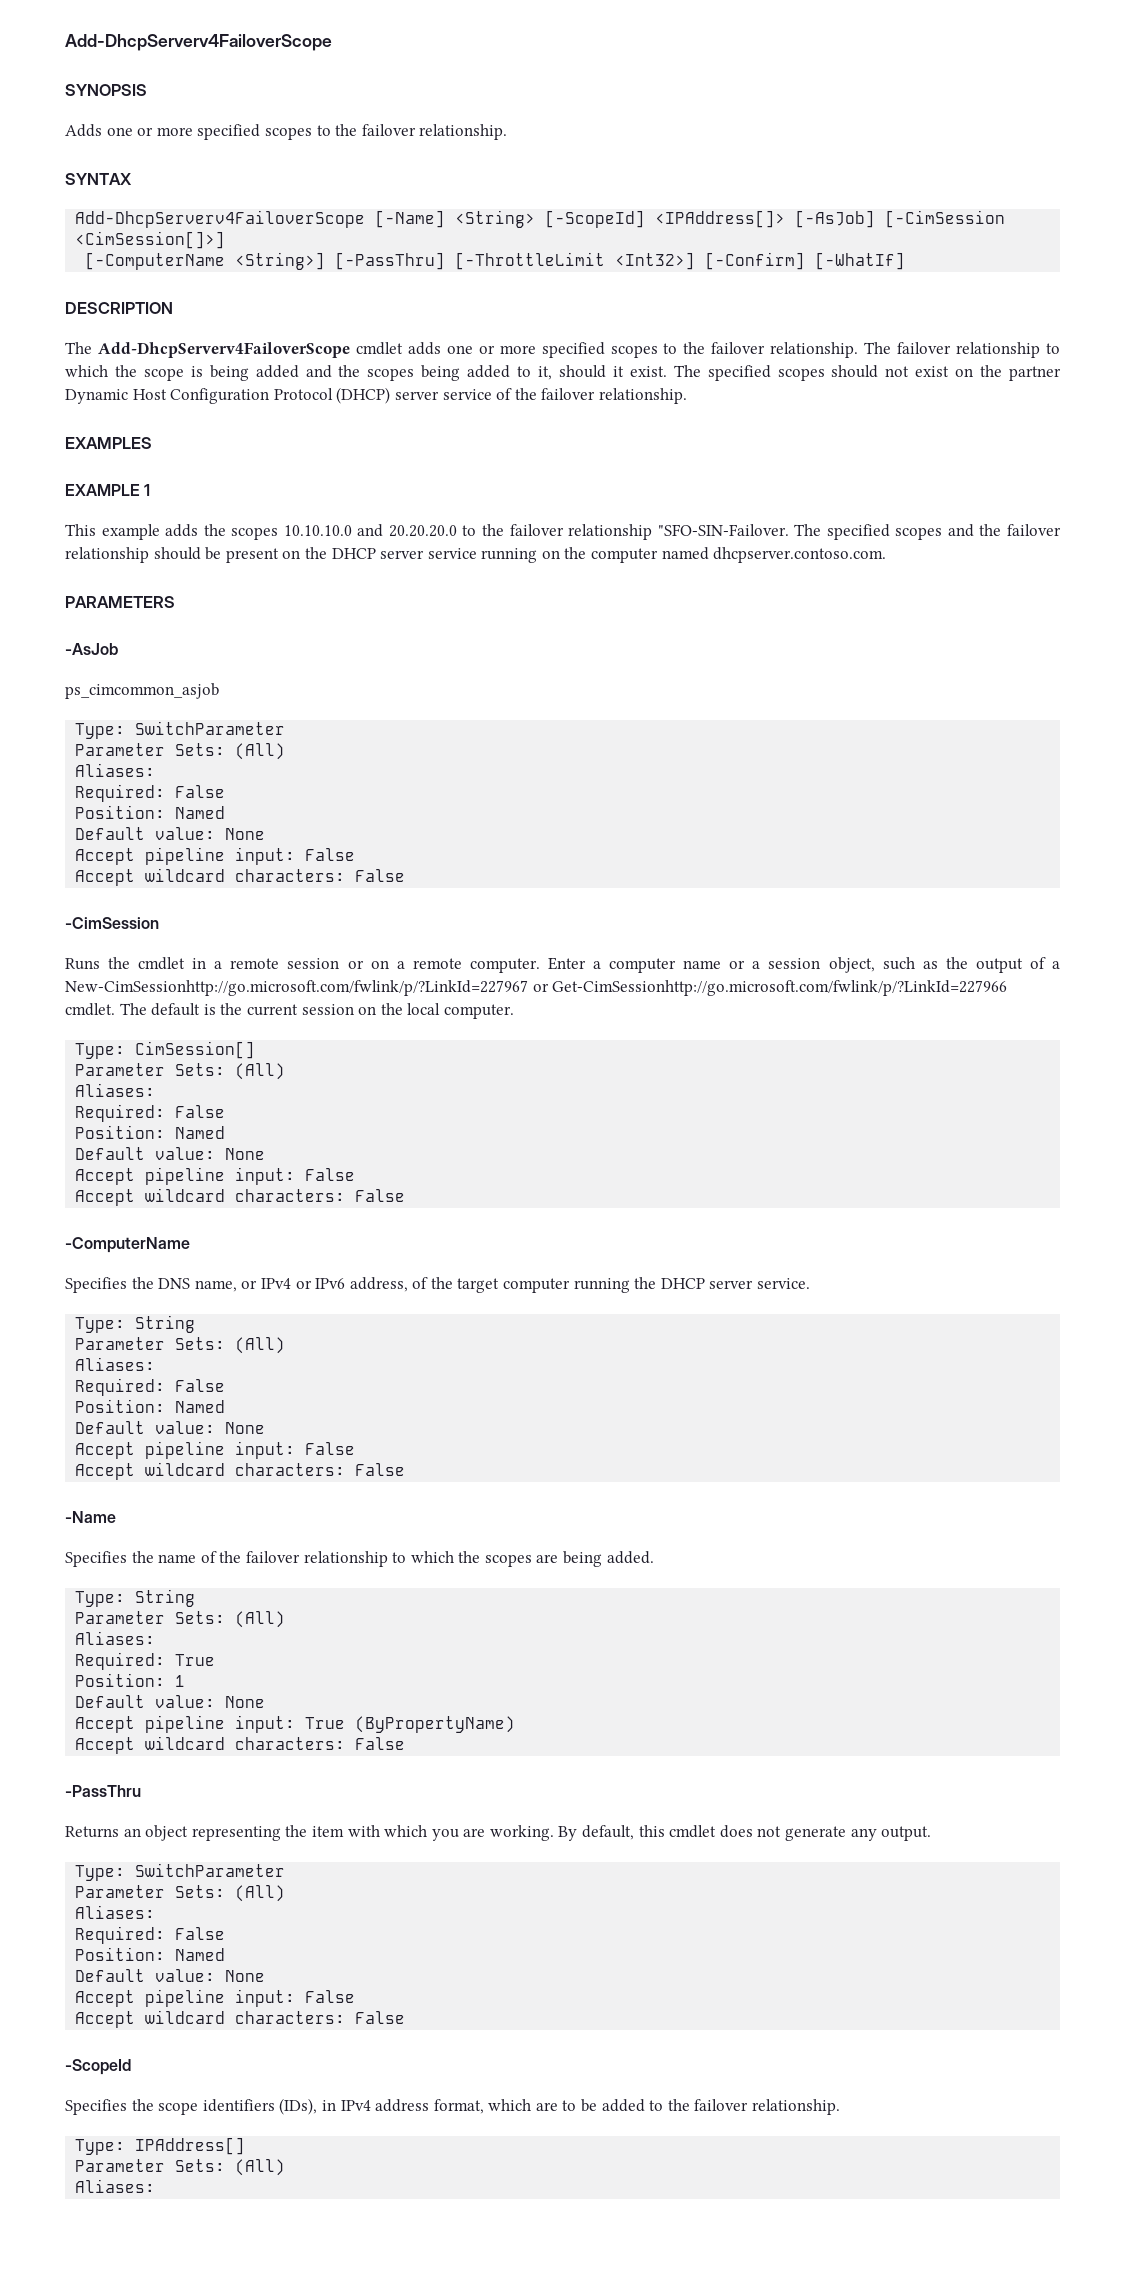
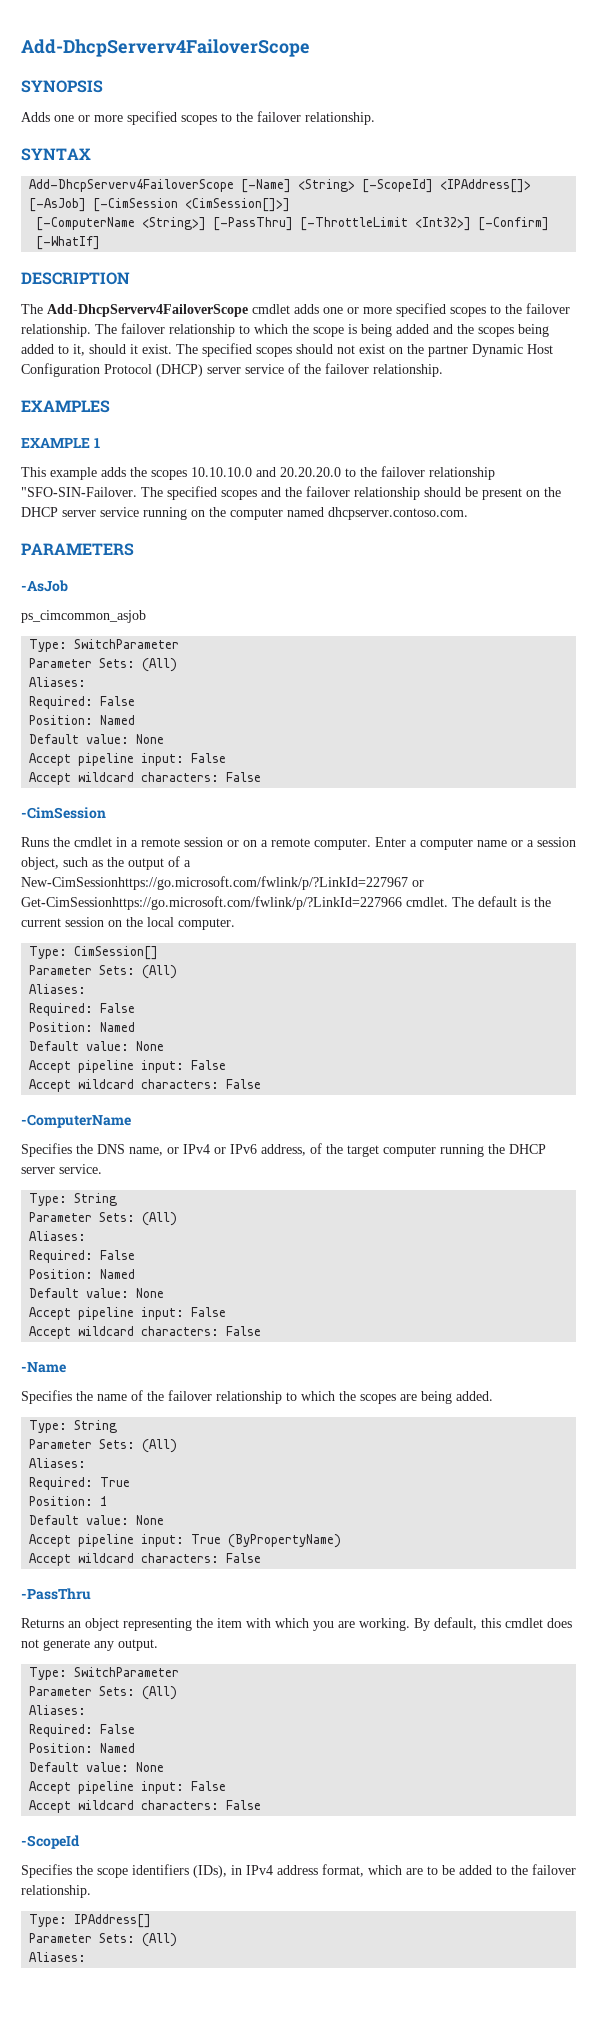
- Enter a computer name or a session object, such as the output of a New-CimSessionhttp://go.microsoft.com/fwlink/p/?LinkId=227967 or Get-CimSessionhttp://go.microsoft.com/fwlink/p/?LinkId=227966 cmdlet.
+ Enter a computer name or a session object, such as the output of a New-CimSessionhttps://go.microsoft.com/fwlink/p/?LinkId=227967 or Get-CimSessionhttps://go.microsoft.com/fwlink/p/?LinkId=227966 cmdlet.

